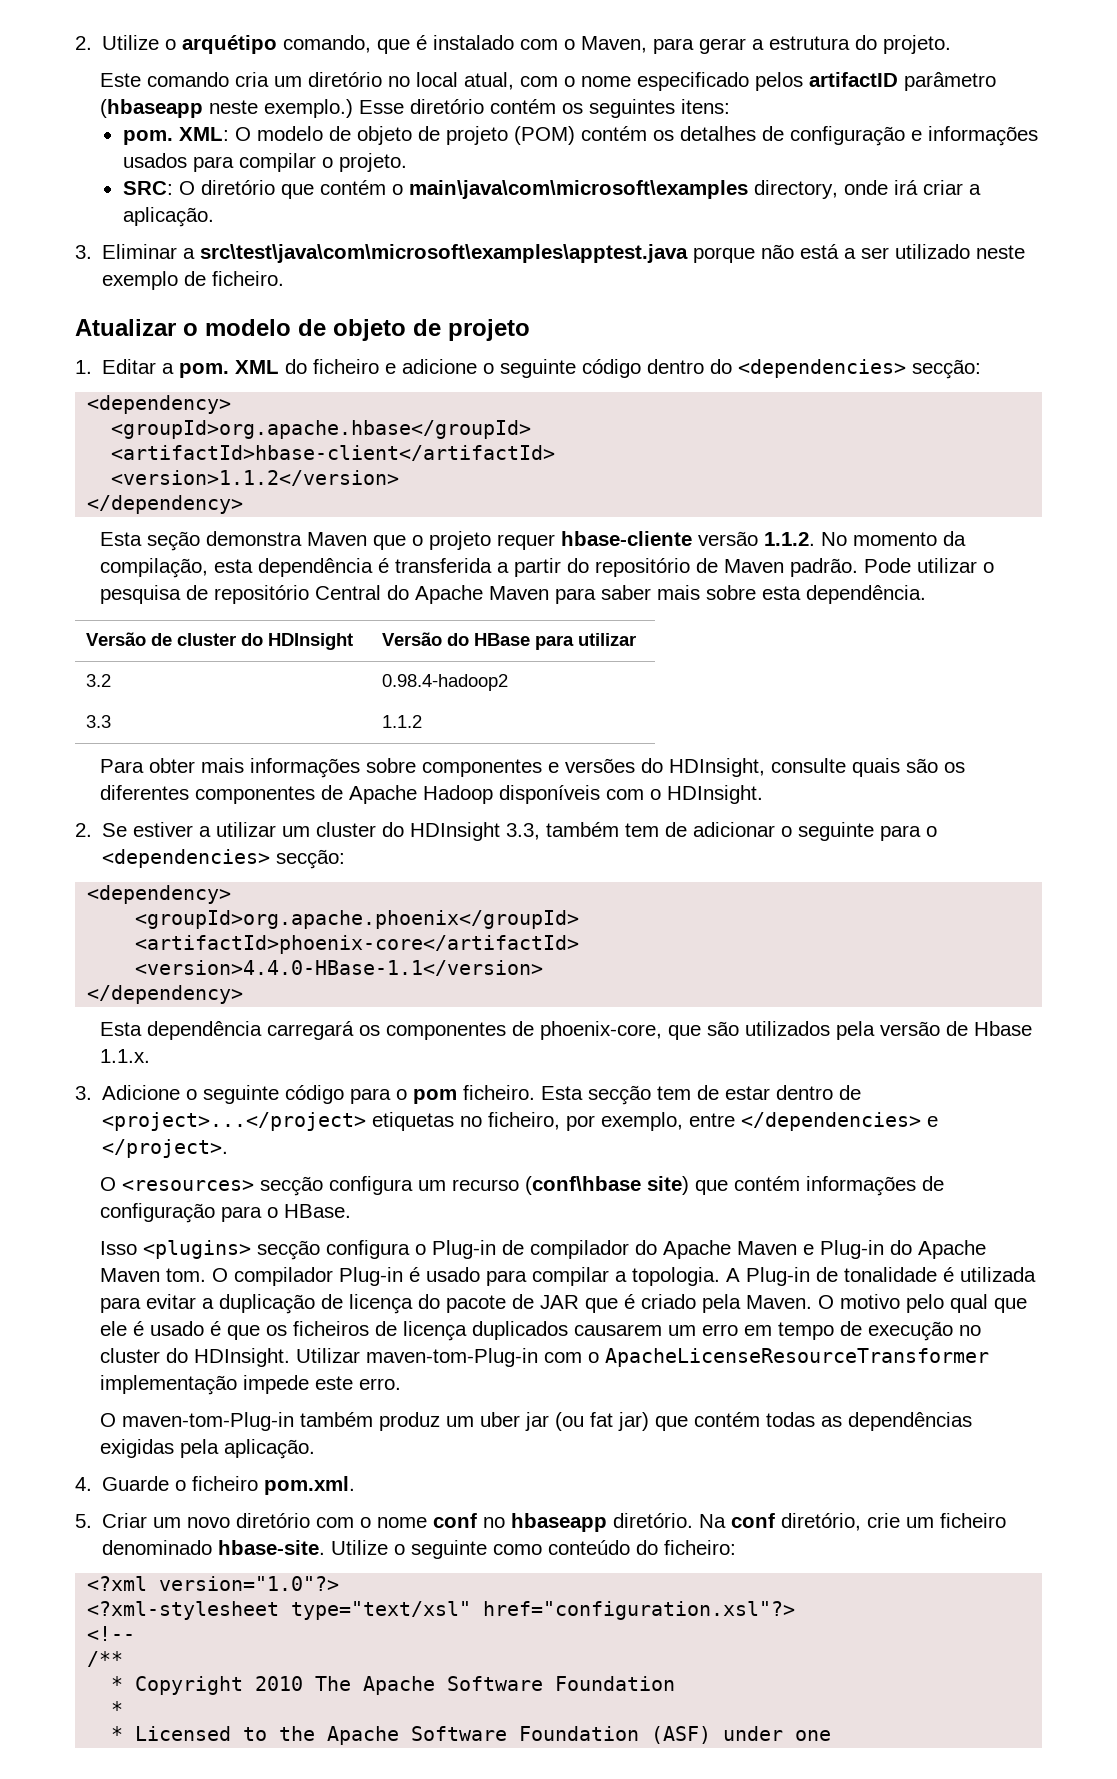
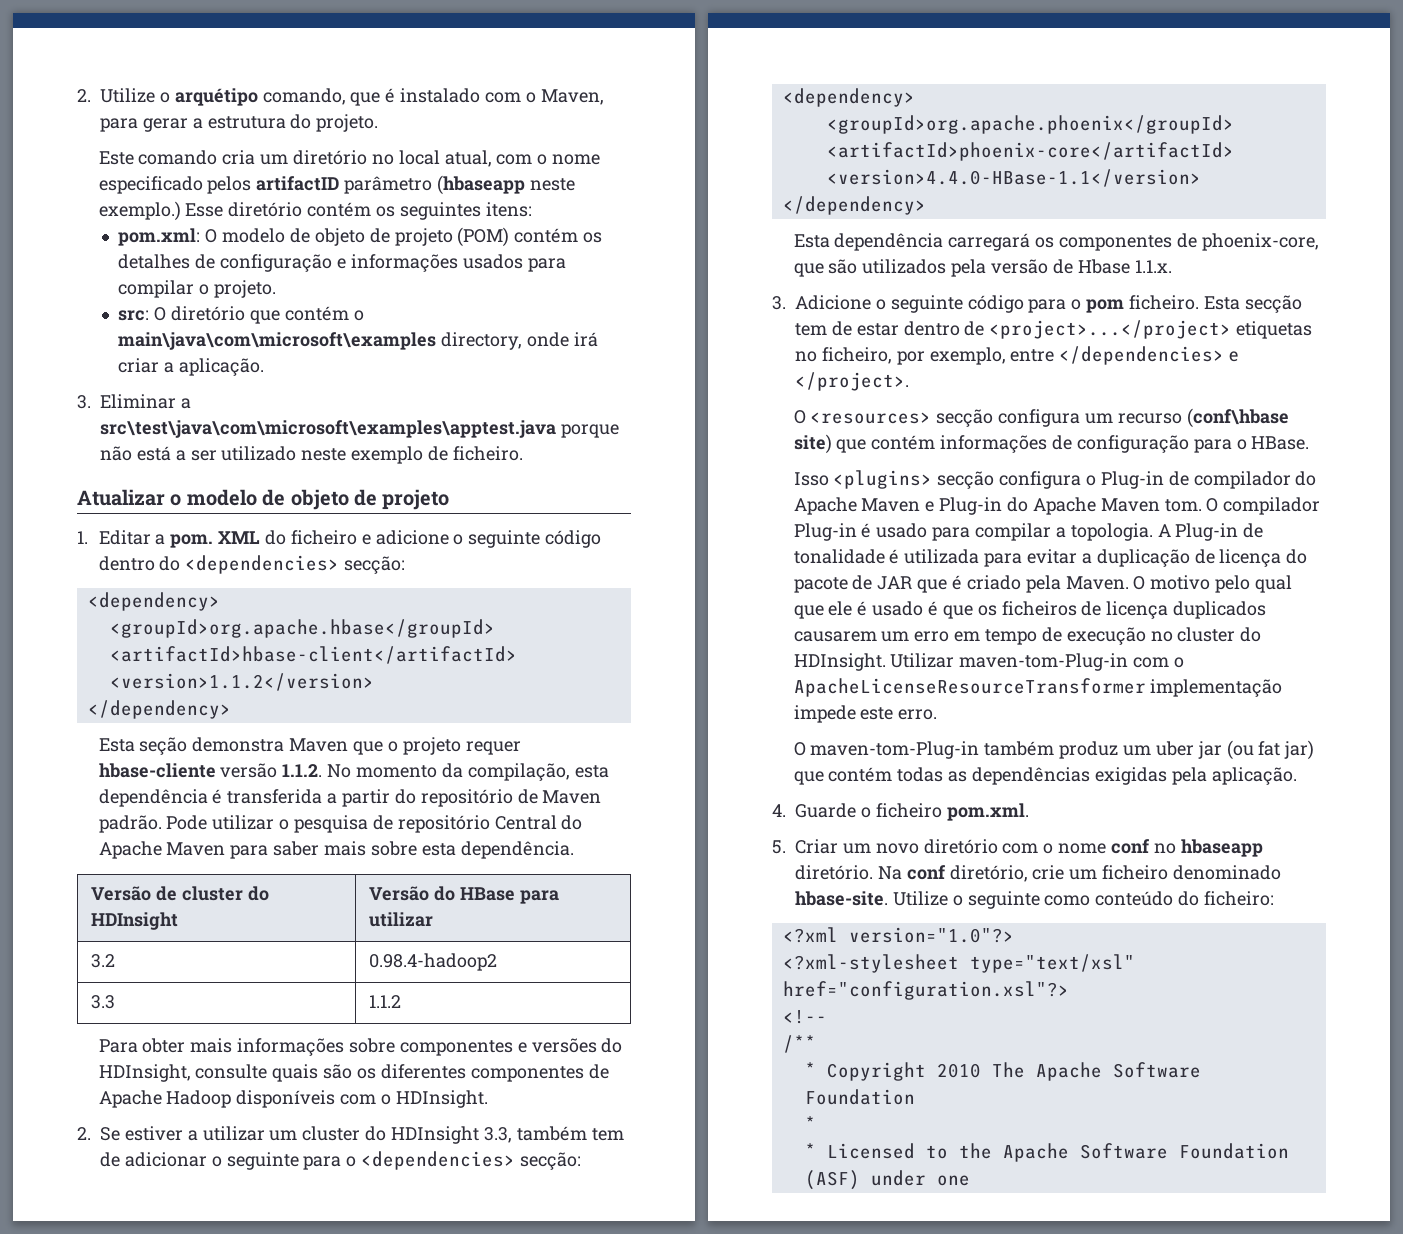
- pom. XML: O modelo de objeto de projeto (POM) contém os detalhes de configuração e informações usados para compilar o projeto.
+ pom.xml: O modelo de objeto de projeto (POM) contém os detalhes de configuração e informações usados para compilar o projeto.
- SRC: O diretório que contém o main\java\com\microsoft\examples directory, onde irá criar a aplicação.
+ src: O diretório que contém o main\java\com\microsoft\examples directory, onde irá criar a aplicação.

